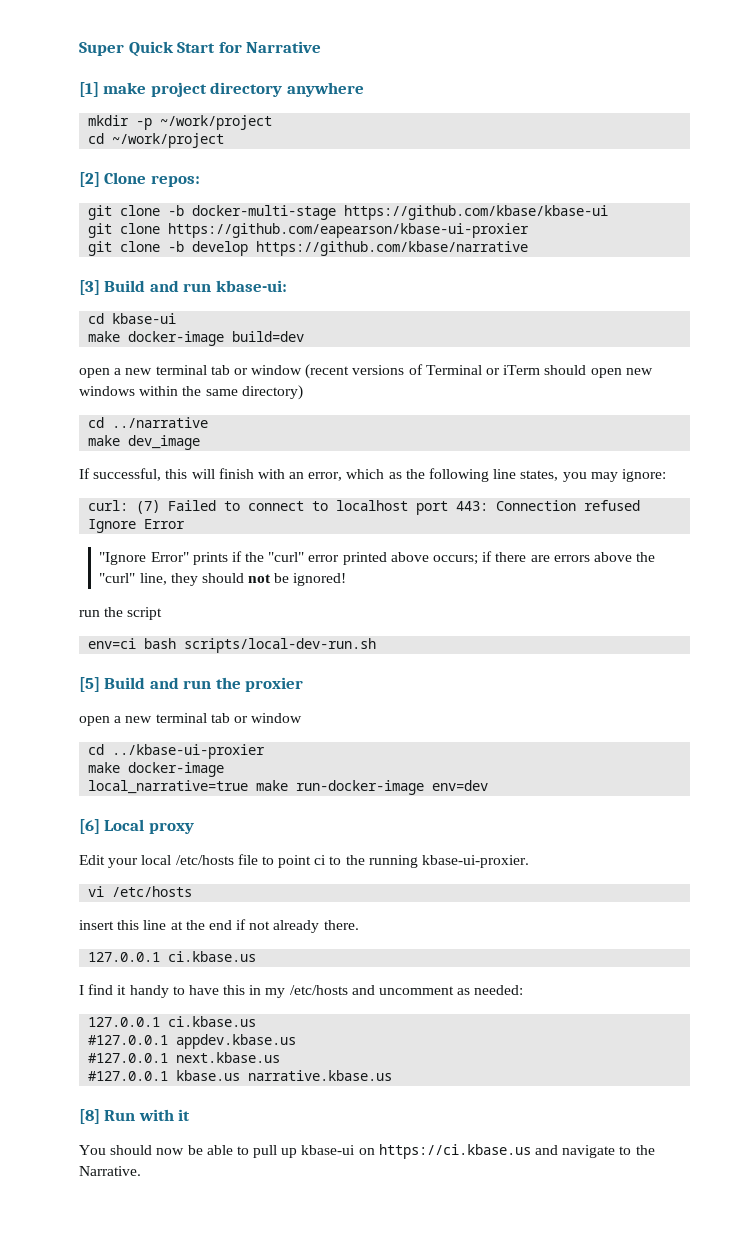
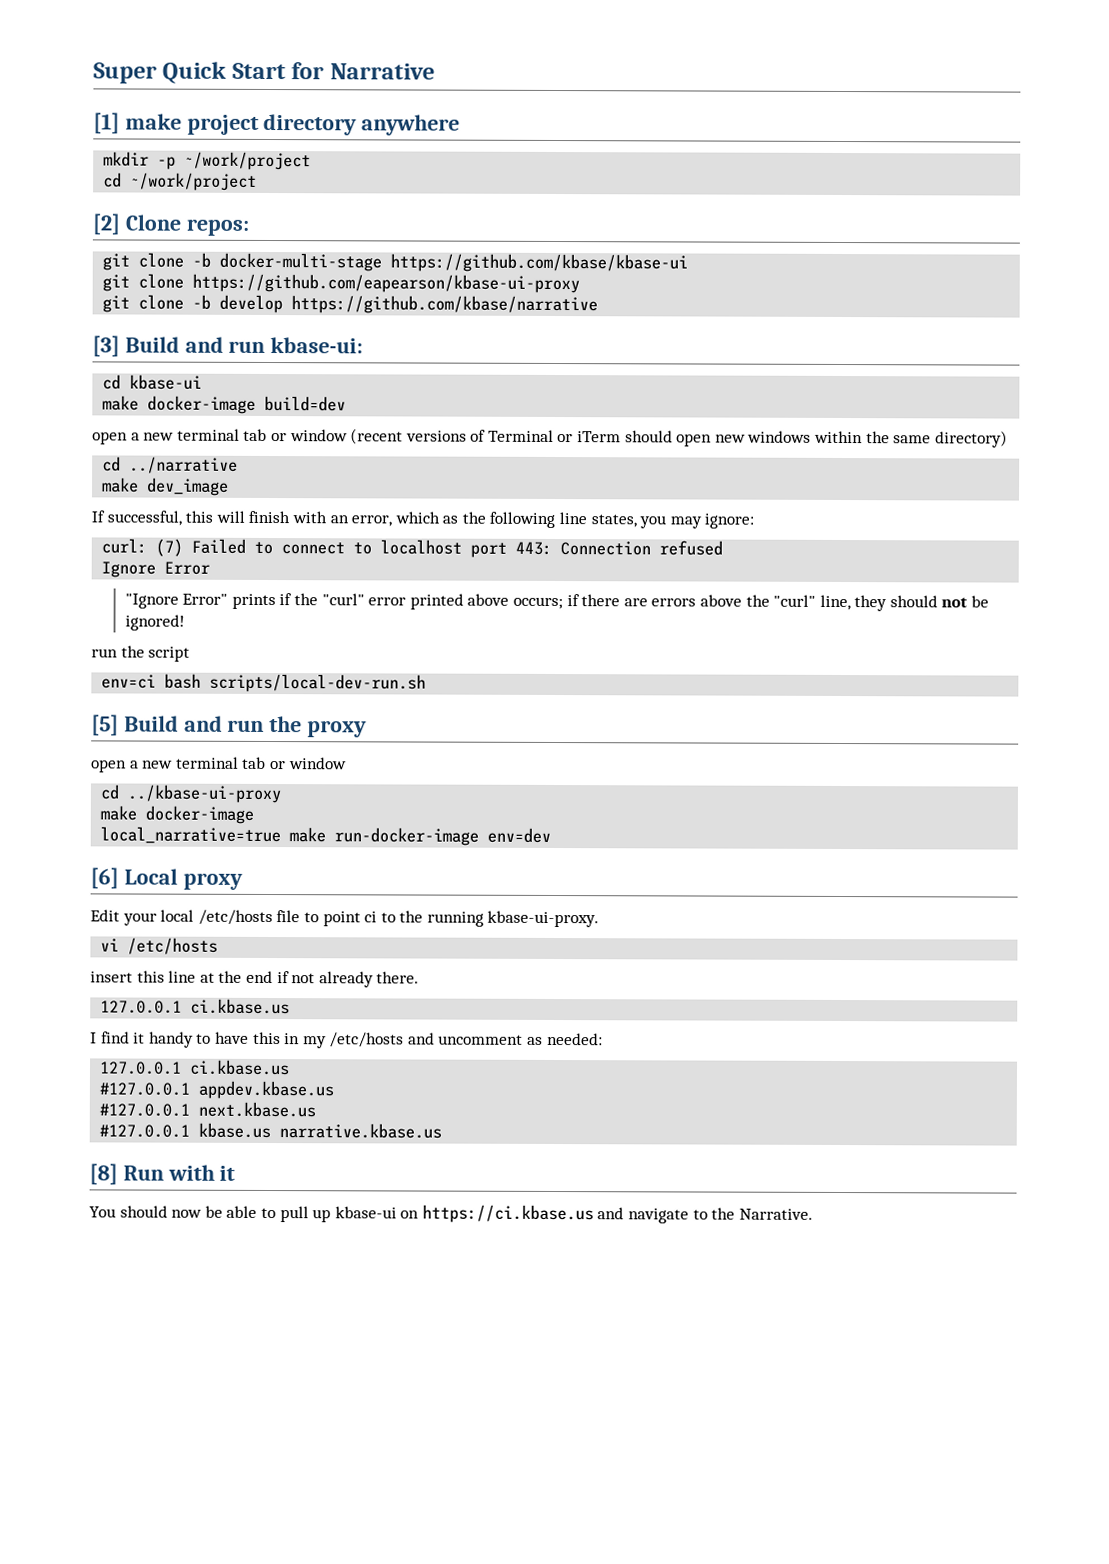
- git clone https://github.com/eapearson/kbase-ui-proxier
+ git clone https://github.com/eapearson/kbase-ui-proxy
- [5] Build and run the proxier
+ [5] Build and run the proxy
- cd ../kbase-ui-proxier
+ cd ../kbase-ui-proxy
- Edit your local /etc/hosts file to point ci to the running kbase-ui-proxier.
+ Edit your local /etc/hosts file to point ci to the running kbase-ui-proxy.

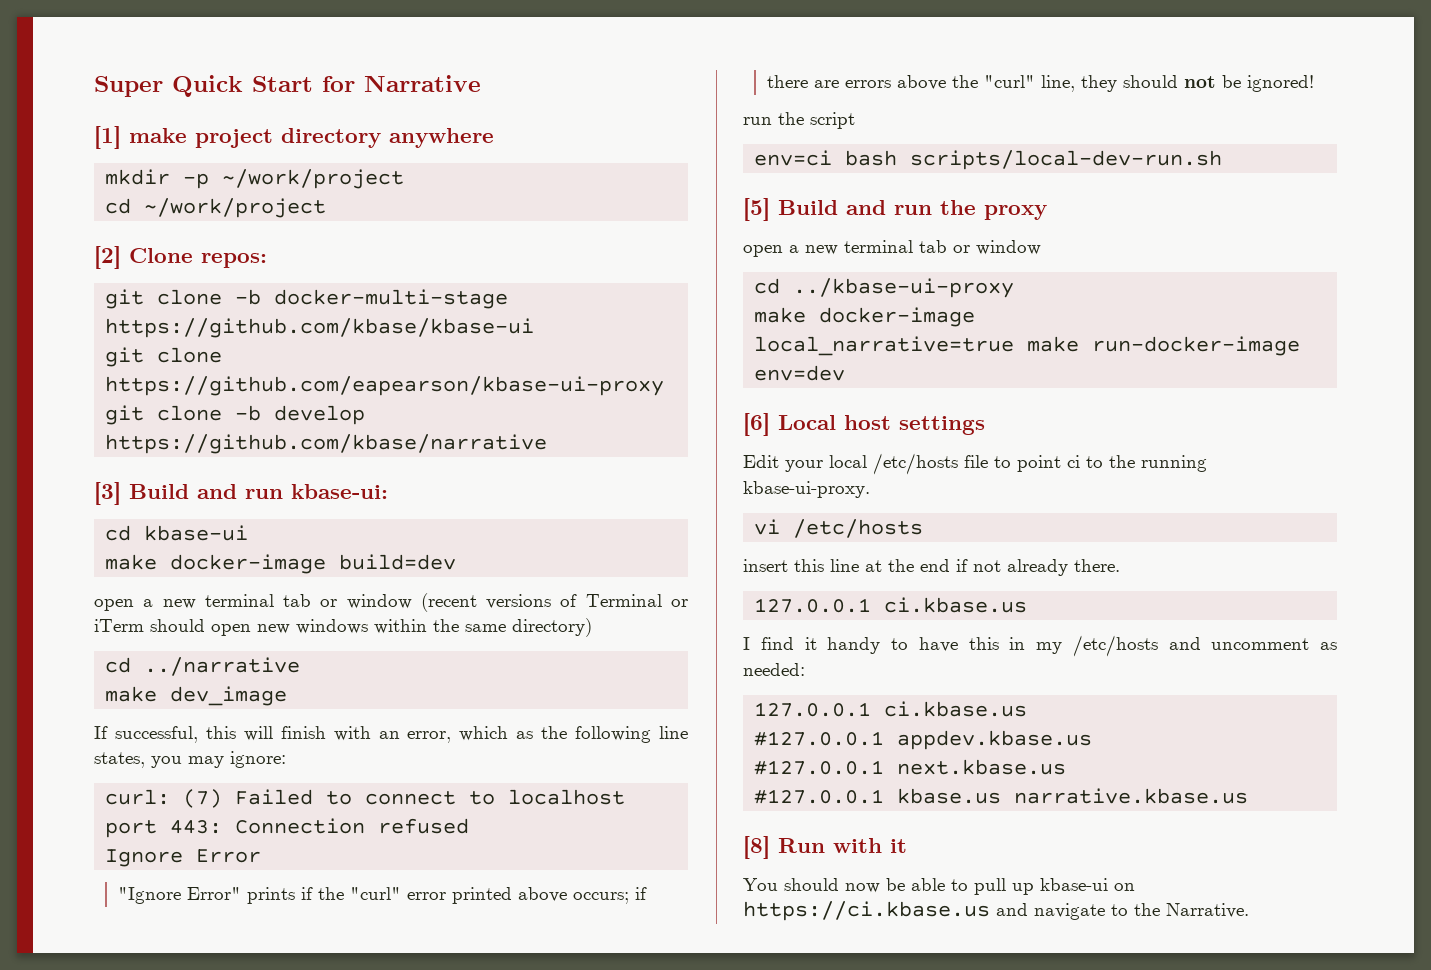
- [6] Local proxy
+ [6] Local host settings

